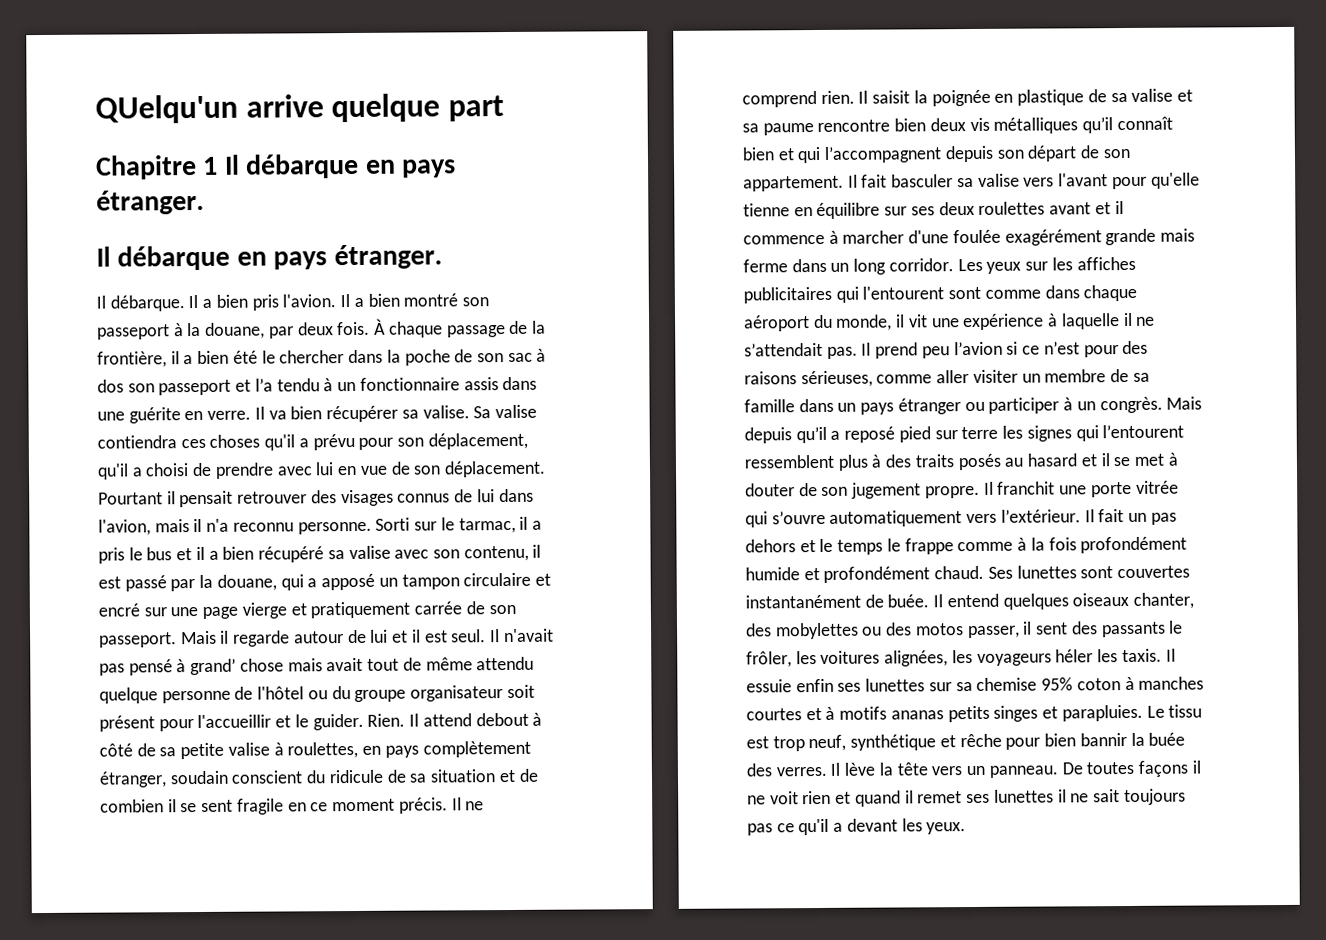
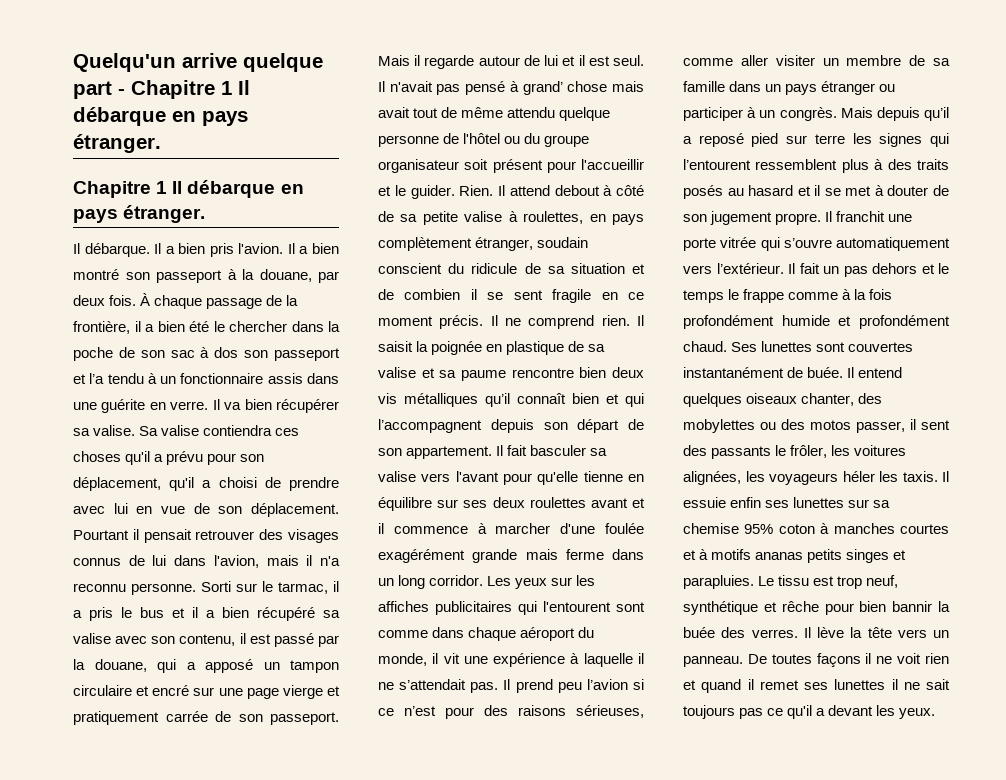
- QUelqu'un arrive quelque part
+ Quelqu'un arrive quelque part - Chapitre 1 Il débarque en pays étranger.
  Chapitre 1 Il débarque en pays étranger.
- Il débarque en pays étranger.

